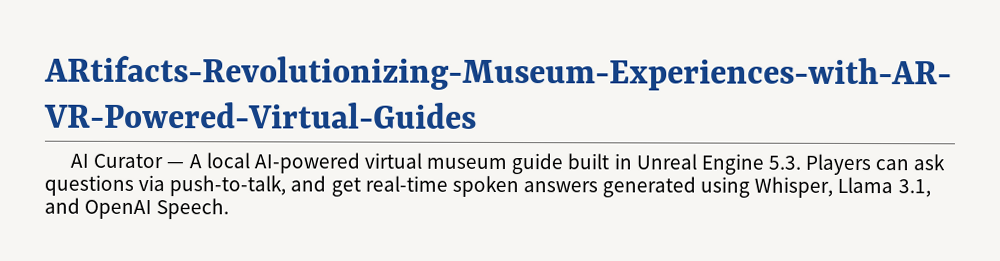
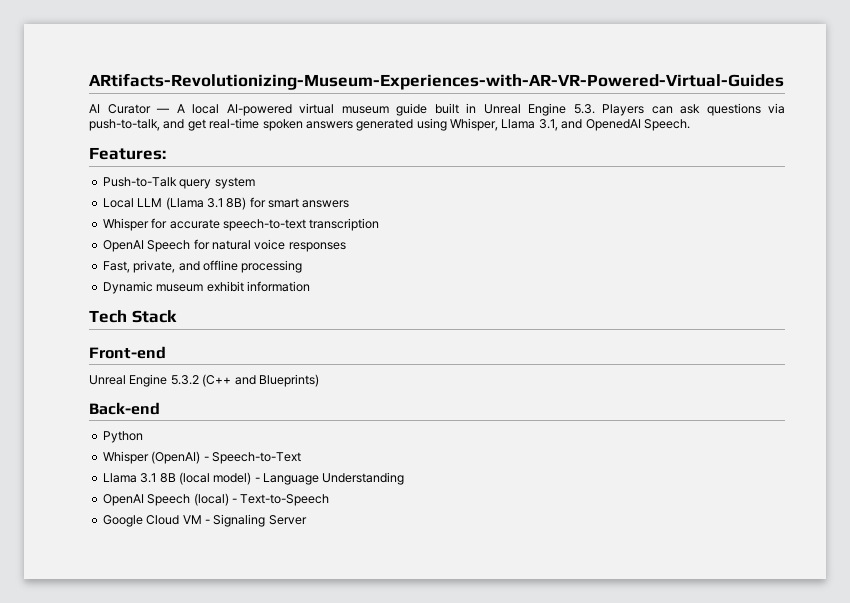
- AI Curator — A local AI-powered virtual museum guide built in Unreal Engine 5.3. Players can ask questions via push-to-talk, and get real-time spoken answers generated using Whisper, Llama 3.1, and OpenAI Speech.
+ AI Curator — A local AI-powered virtual museum guide built in Unreal Engine 5.3. Players can ask questions via push-to-talk, and get real-time spoken answers generated using Whisper, Llama 3.1, and OpenedAI Speech.
+ Features:
+ Push-to-Talk query system
+ Local LLM (Llama 3.1 8B) for smart answers
+ Whisper for accurate speech-to-text transcription
+ OpenAI Speech for natural voice responses
+ Fast, private, and offline processing
+ Dynamic museum exhibit information
+ Tech Stack
+ Front-end
+ Unreal Engine 5.3.2 (C++ and Blueprints)
+ Back-end
+ Python
+ Whisper (OpenAI) - Speech-to-Text
+ Llama 3.1 8B (local model) - Language Understanding
+ OpenAI Speech (local) - Text-to-Speech
+ Google Cloud VM - Signaling Server

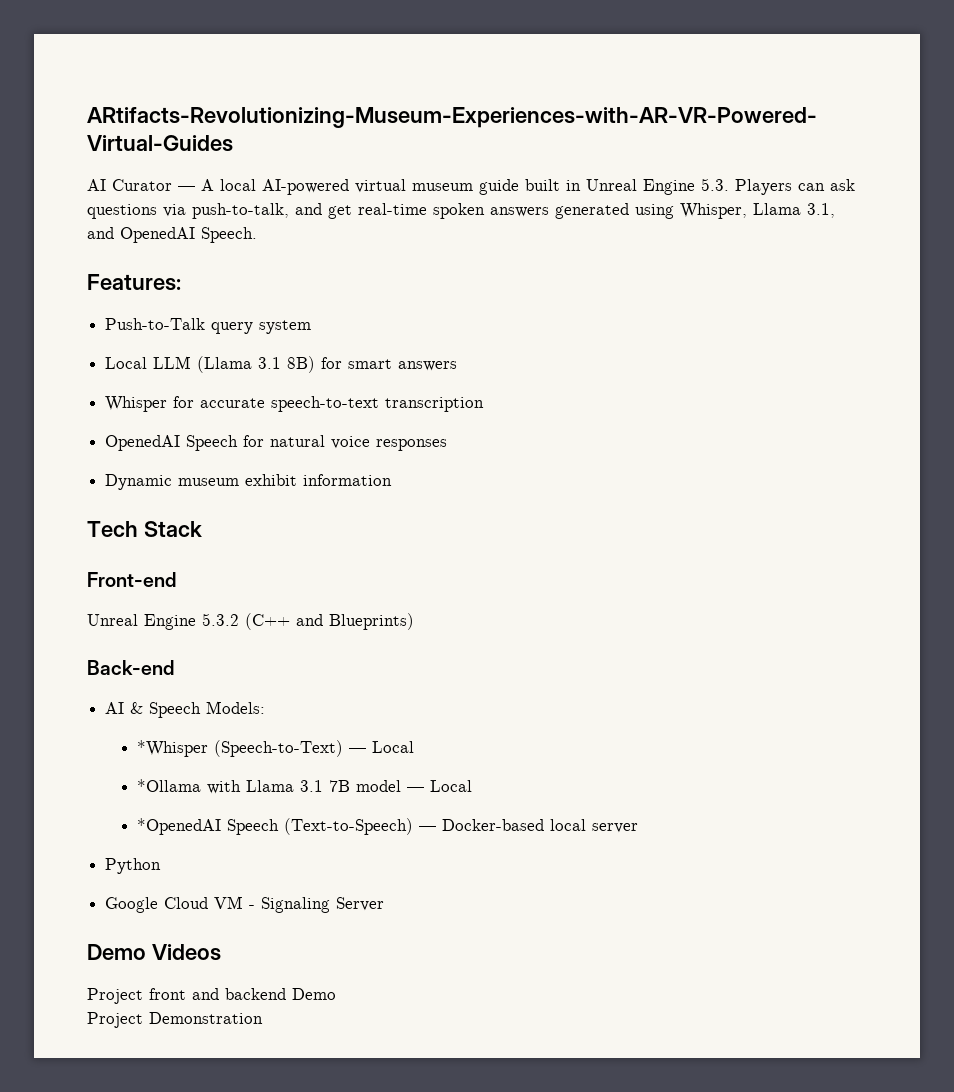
- OpenAI Speech for natural voice responses
+ OpenedAI Speech for natural voice responses
- Fast, private, and offline processing
+ AI & Speech Models:
+ *Whisper (Speech-to-Text) — Local
+ *Ollama with Llama 3.1 7B model — Local
+ *OpenedAI Speech (Text-to-Speech) — Docker-based local server
  Python
- Whisper (OpenAI) - Speech-to-Text
- Llama 3.1 8B (local model) - Language Understanding
- OpenAI Speech (local) - Text-to-Speech
+ Demo Videos
+ Project front and backend Demo
+ Project Demonstration

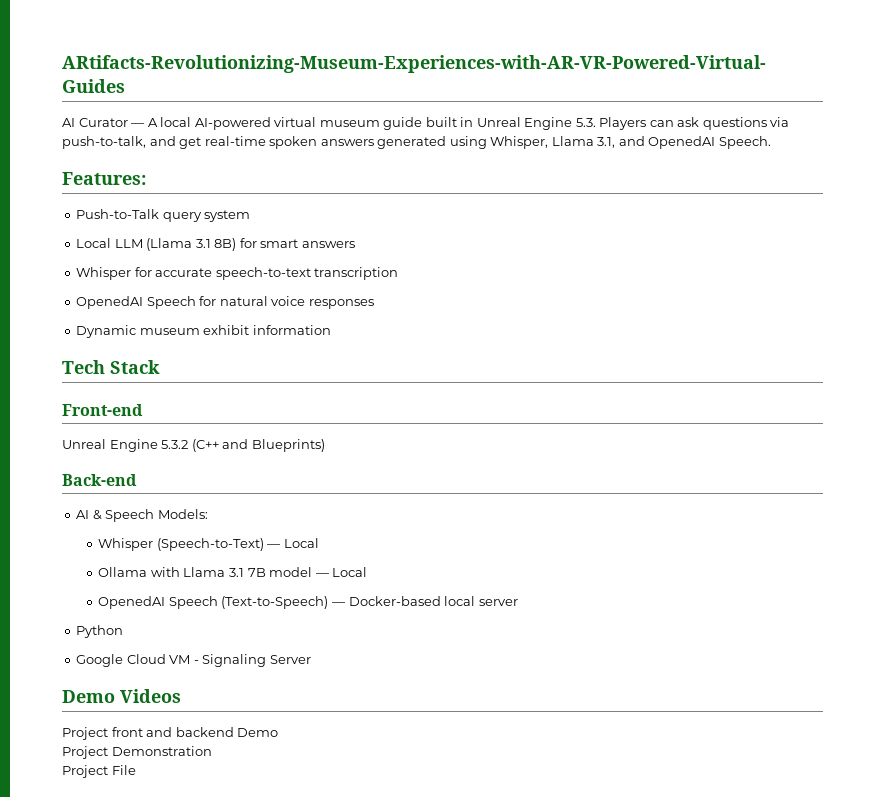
- *Whisper (Speech-to-Text) — Local
+ Whisper (Speech-to-Text) — Local
- *Ollama with Llama 3.1 7B model — Local
+ Ollama with Llama 3.1 7B model — Local
- *OpenedAI Speech (Text-to-Speech) — Docker-based local server
+ OpenedAI Speech (Text-to-Speech) — Docker-based local server
+ Project File

